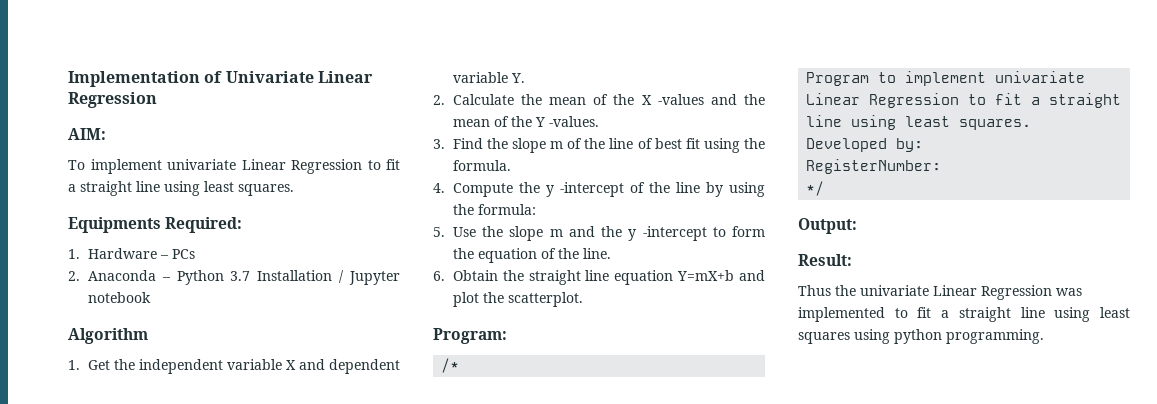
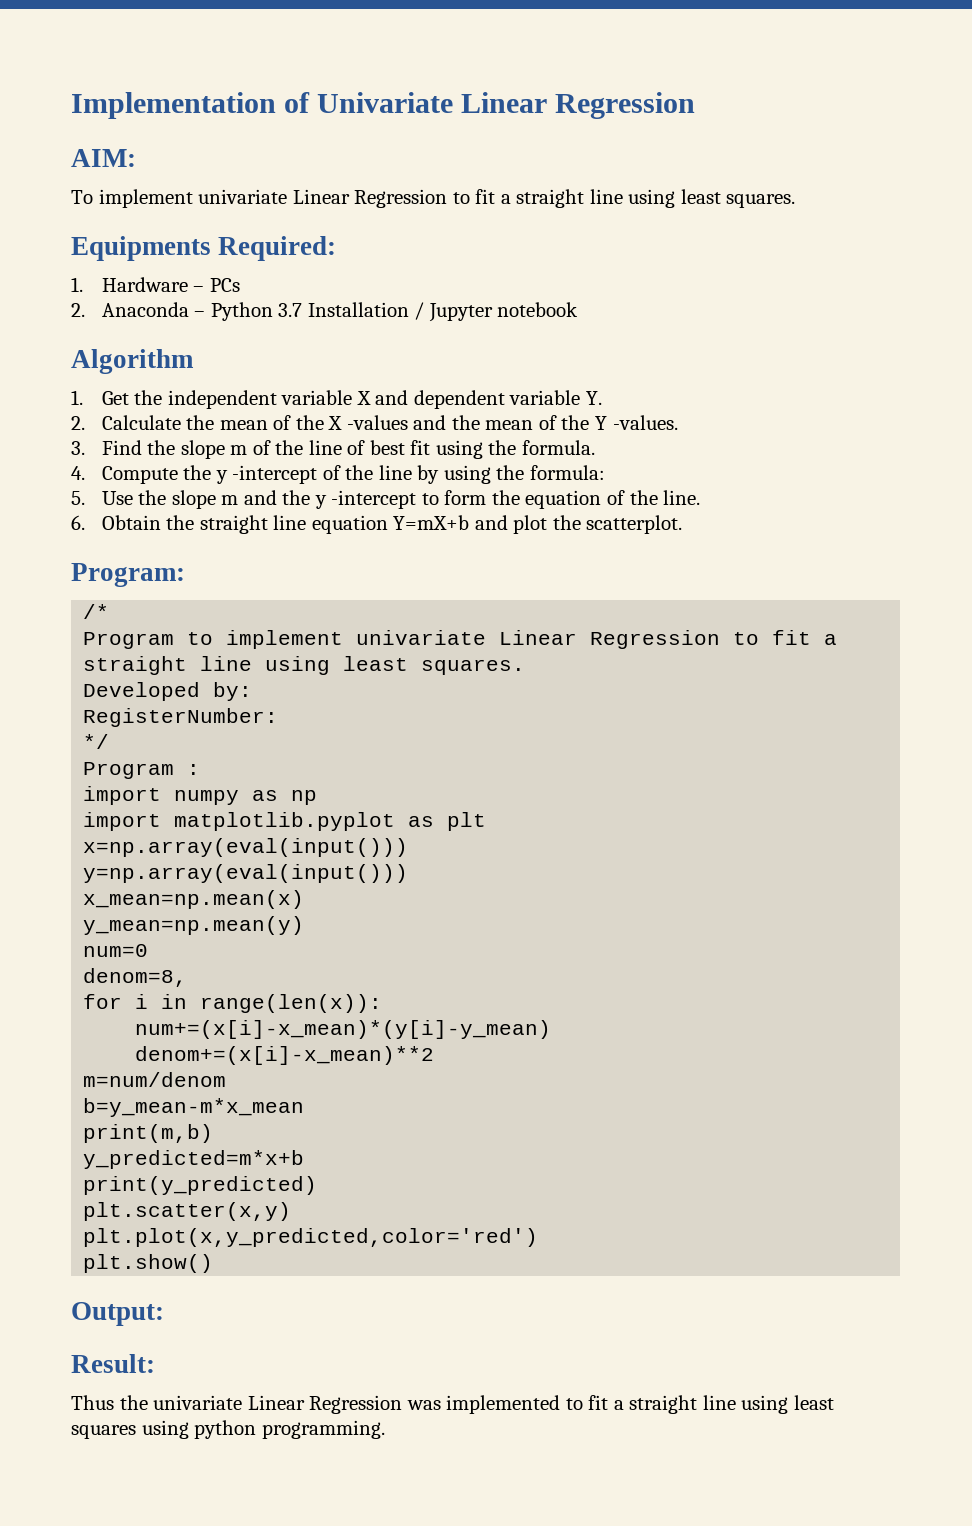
+ Program :
+ import numpy as np
+ import matplotlib.pyplot as plt
+ x=np.array(eval(input()))
+ y=np.array(eval(input()))
+ x_mean=np.mean(x)
+ y_mean=np.mean(y)
+ num=0
+ denom=8,
+ for i in range(len(x)):
+ num+=(x[i]-x_mean)*(y[i]-y_mean)
+ denom+=(x[i]-x_mean)**2
+ m=num/denom
+ b=y_mean-m*x_mean
+ print(m,b)
+ y_predicted=m*x+b
+ print(y_predicted)
+ plt.scatter(x,y)
+ plt.plot(x,y_predicted,color='red')
+ plt.show()

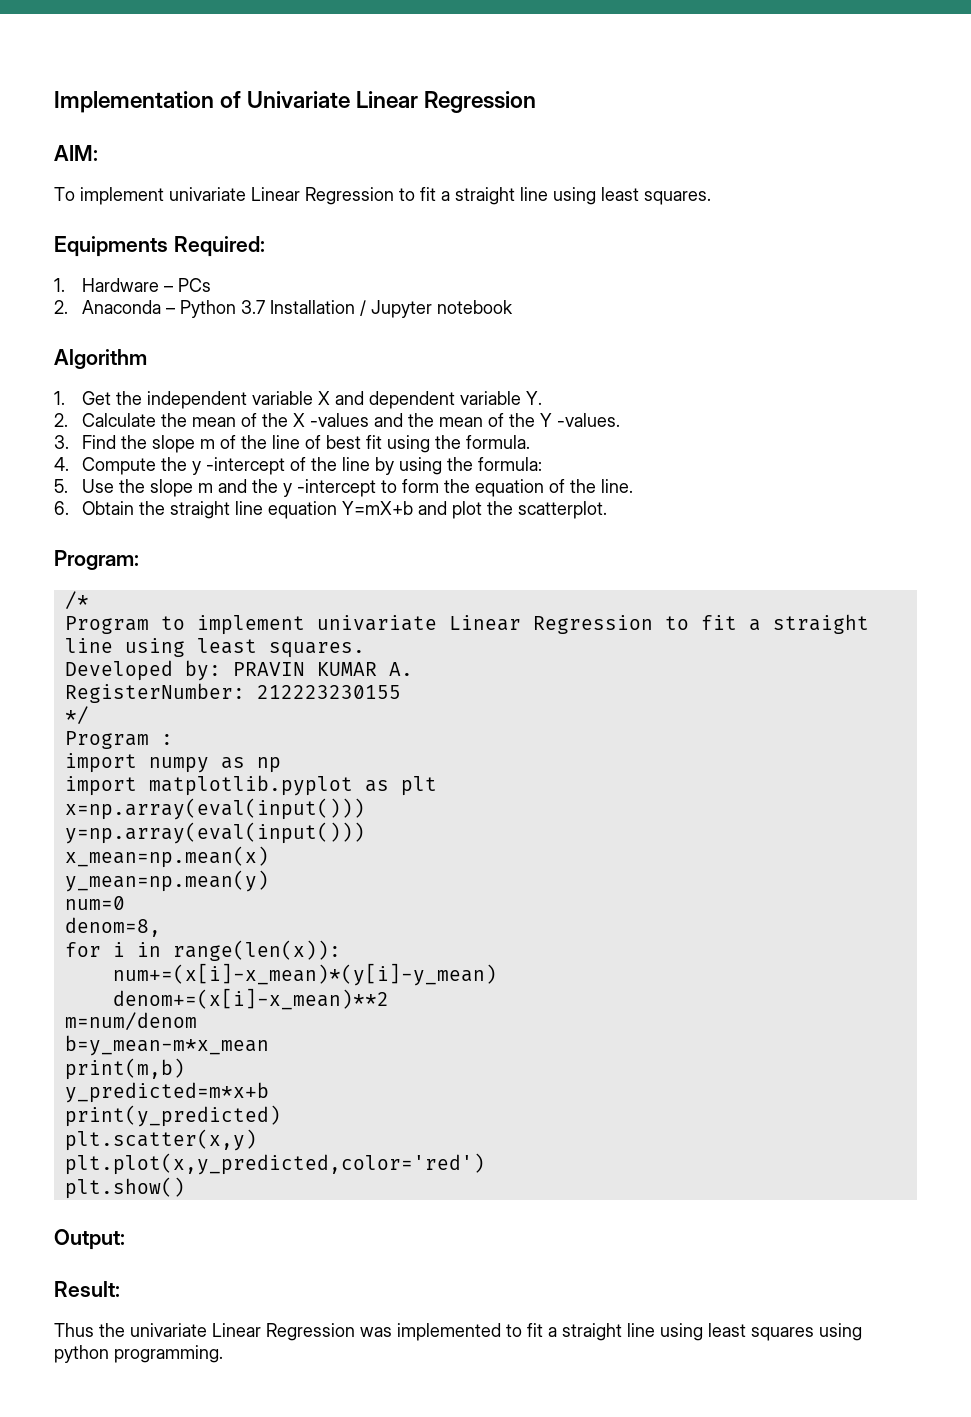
- Developed by:
+ Developed by: PRAVIN KUMAR A.
- RegisterNumber:
+ RegisterNumber: 212223230155

